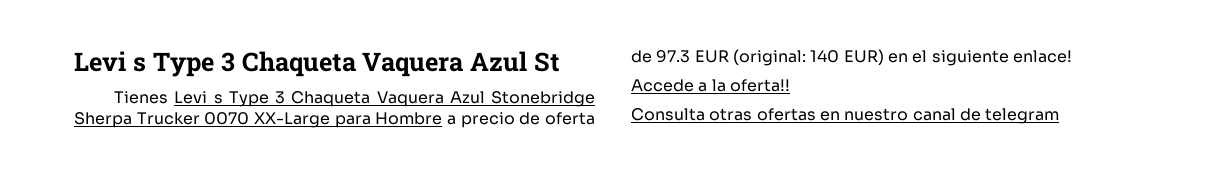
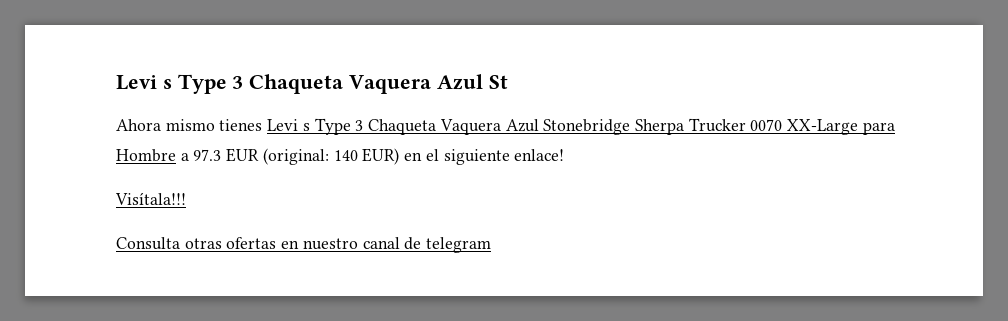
- Tienes Levi s Type 3 Chaqueta Vaquera Azul Stonebridge Sherpa Trucker 0070 XX-Large para Hombre a precio de oferta de 97.3 EUR (original: 140 EUR) en el siguiente enlace!
+ Ahora mismo tienes Levi s Type 3 Chaqueta Vaquera Azul Stonebridge Sherpa Trucker 0070 XX-Large para Hombre a 97.3 EUR (original: 140 EUR) en el siguiente enlace!
- Accede a la oferta!!
+ Visítala!!!

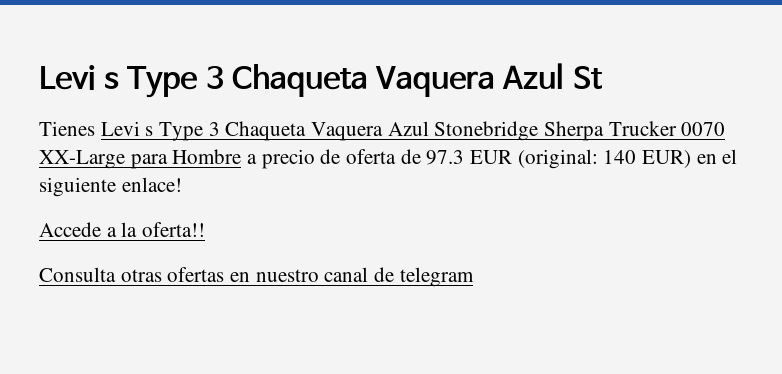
- Ahora mismo tienes Levi s Type 3 Chaqueta Vaquera Azul Stonebridge Sherpa Trucker 0070 XX-Large para Hombre a 97.3 EUR (original: 140 EUR) en el siguiente enlace!
+ Tienes Levi s Type 3 Chaqueta Vaquera Azul Stonebridge Sherpa Trucker 0070 XX-Large para Hombre a precio de oferta de 97.3 EUR (original: 140 EUR) en el siguiente enlace!
- Visítala!!!
+ Accede a la oferta!!

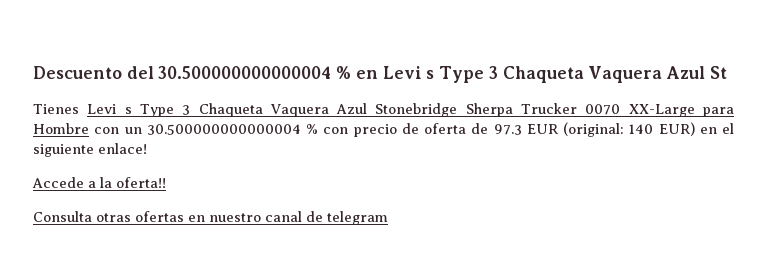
- Levi s Type 3 Chaqueta Vaquera Azul St
+ Descuento del 30.500000000000004 % en Levi s Type 3 Chaqueta Vaquera Azul St
- Tienes Levi s Type 3 Chaqueta Vaquera Azul Stonebridge Sherpa Trucker 0070 XX-Large para Hombre a precio de oferta de 97.3 EUR (original: 140 EUR) en el siguiente enlace!
+ Tienes Levi s Type 3 Chaqueta Vaquera Azul Stonebridge Sherpa Trucker 0070 XX-Large para Hombre con un 30.500000000000004 % con precio de oferta de 97.3 EUR (original: 140 EUR) en el siguiente enlace!

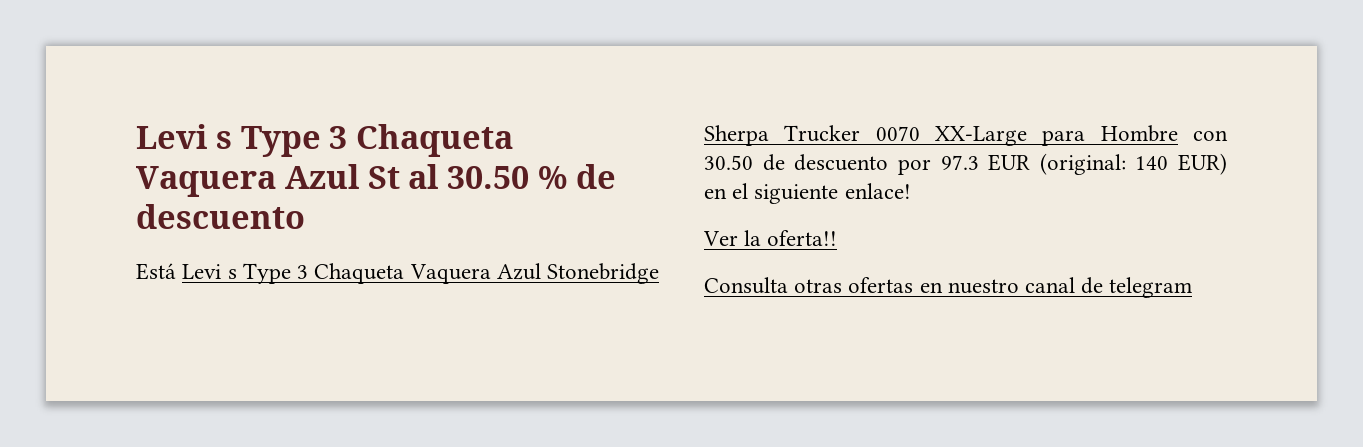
- Descuento del 30.500000000000004 % en Levi s Type 3 Chaqueta Vaquera Azul St
- Tienes Levi s Type 3 Chaqueta Vaquera Azul Stonebridge Sherpa Trucker 0070 XX-Large para Hombre con un 30.500000000000004 % con precio de oferta de 97.3 EUR (original: 140 EUR) en el siguiente enlace!
+ Levi s Type 3 Chaqueta Vaquera Azul St al 30.50 % de descuento
+ Está Levi s Type 3 Chaqueta Vaquera Azul Stonebridge Sherpa Trucker 0070 XX-Large para Hombre con 30.50 de descuento por 97.3 EUR (original: 140 EUR) en el siguiente enlace!
- Accede a la oferta!!
+ Ver la oferta!!

